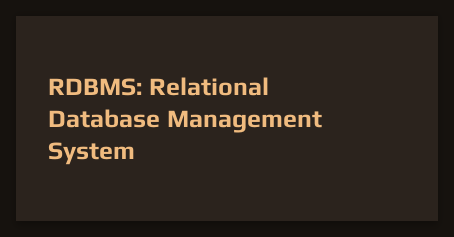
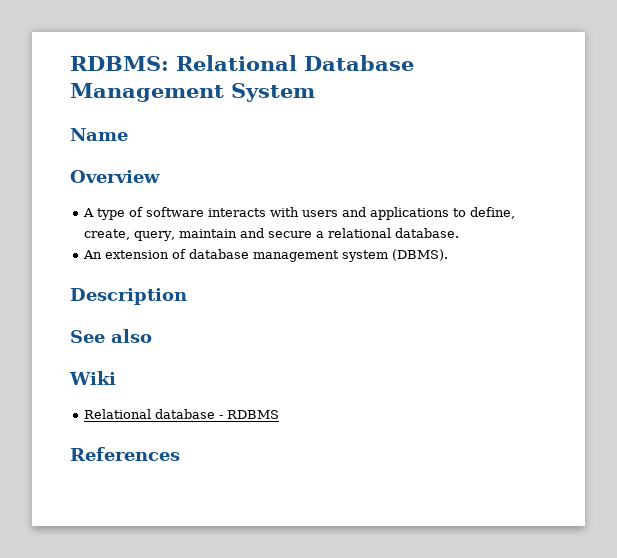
+ Name
+ Overview
+ A type of software interacts with users and applications to define, create, query, maintain and secure a relational database.
+ An extension of database management system (DBMS).
+ Description
+ See also
+ Wiki
+ Relational database - RDBMS
+ References

